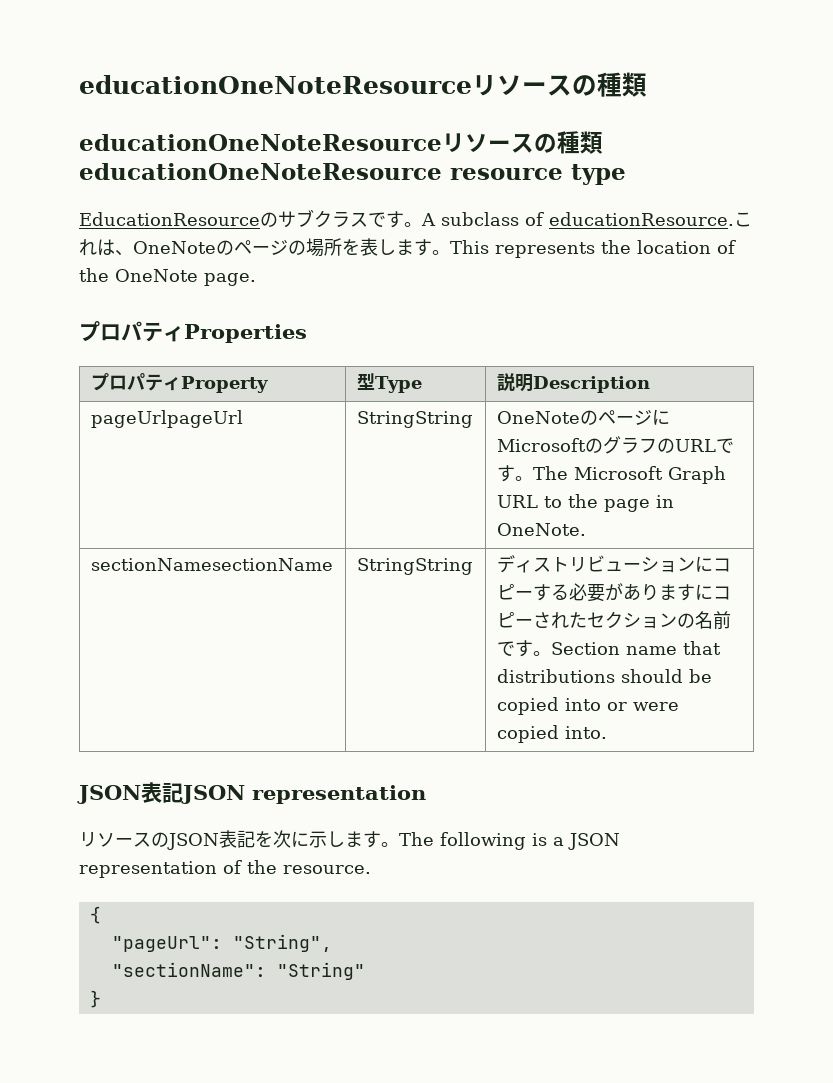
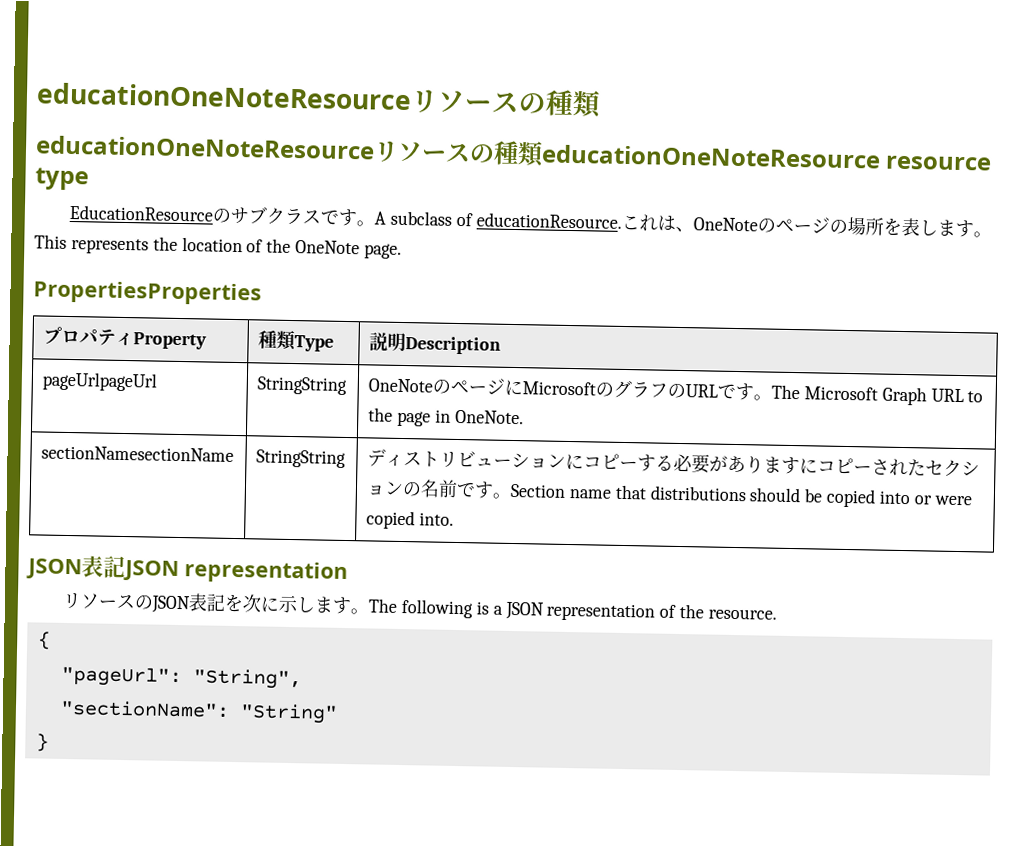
- プロパティProperties
+ PropertiesProperties
- プロパティProperty | 型Type | 説明Description
+ プロパティProperty | 種類Type | 説明Description

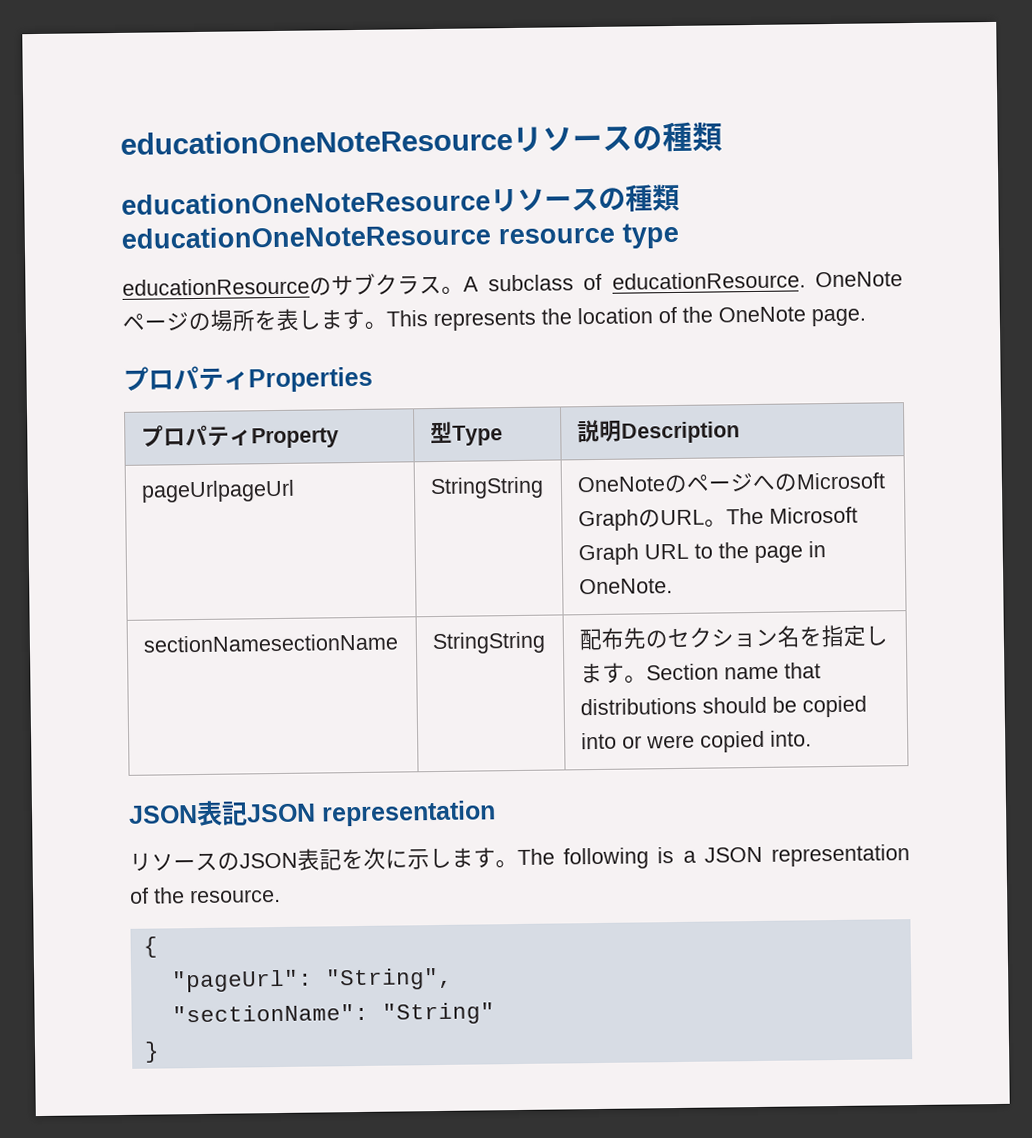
- EducationResourceのサブクラスです。
+ educationResourceのサブクラス。
- これは、OneNoteのページの場所を表します。
+ OneNoteページの場所を表します。
- PropertiesProperties
+ プロパティProperties
- プロパティProperty | 種類Type | 説明Description
+ プロパティProperty | 型Type | 説明Description
- pageUrlpageUrl | StringString | OneNoteのページにMicrosoftのグラフのURLです。The Microsoft Graph URL to the page in OneNote.
+ pageUrlpageUrl | StringString | OneNoteのページへのMicrosoft GraphのURL。The Microsoft Graph URL to the page in OneNote.
- sectionNamesectionName | StringString | ディストリビューションにコピーする必要がありますにコピーされたセクションの名前です。Section name that distributions should be copied into or were copied into.
+ sectionNamesectionName | StringString | 配布先のセクション名を指定します。Section name that distributions should be copied into or were copied into.

